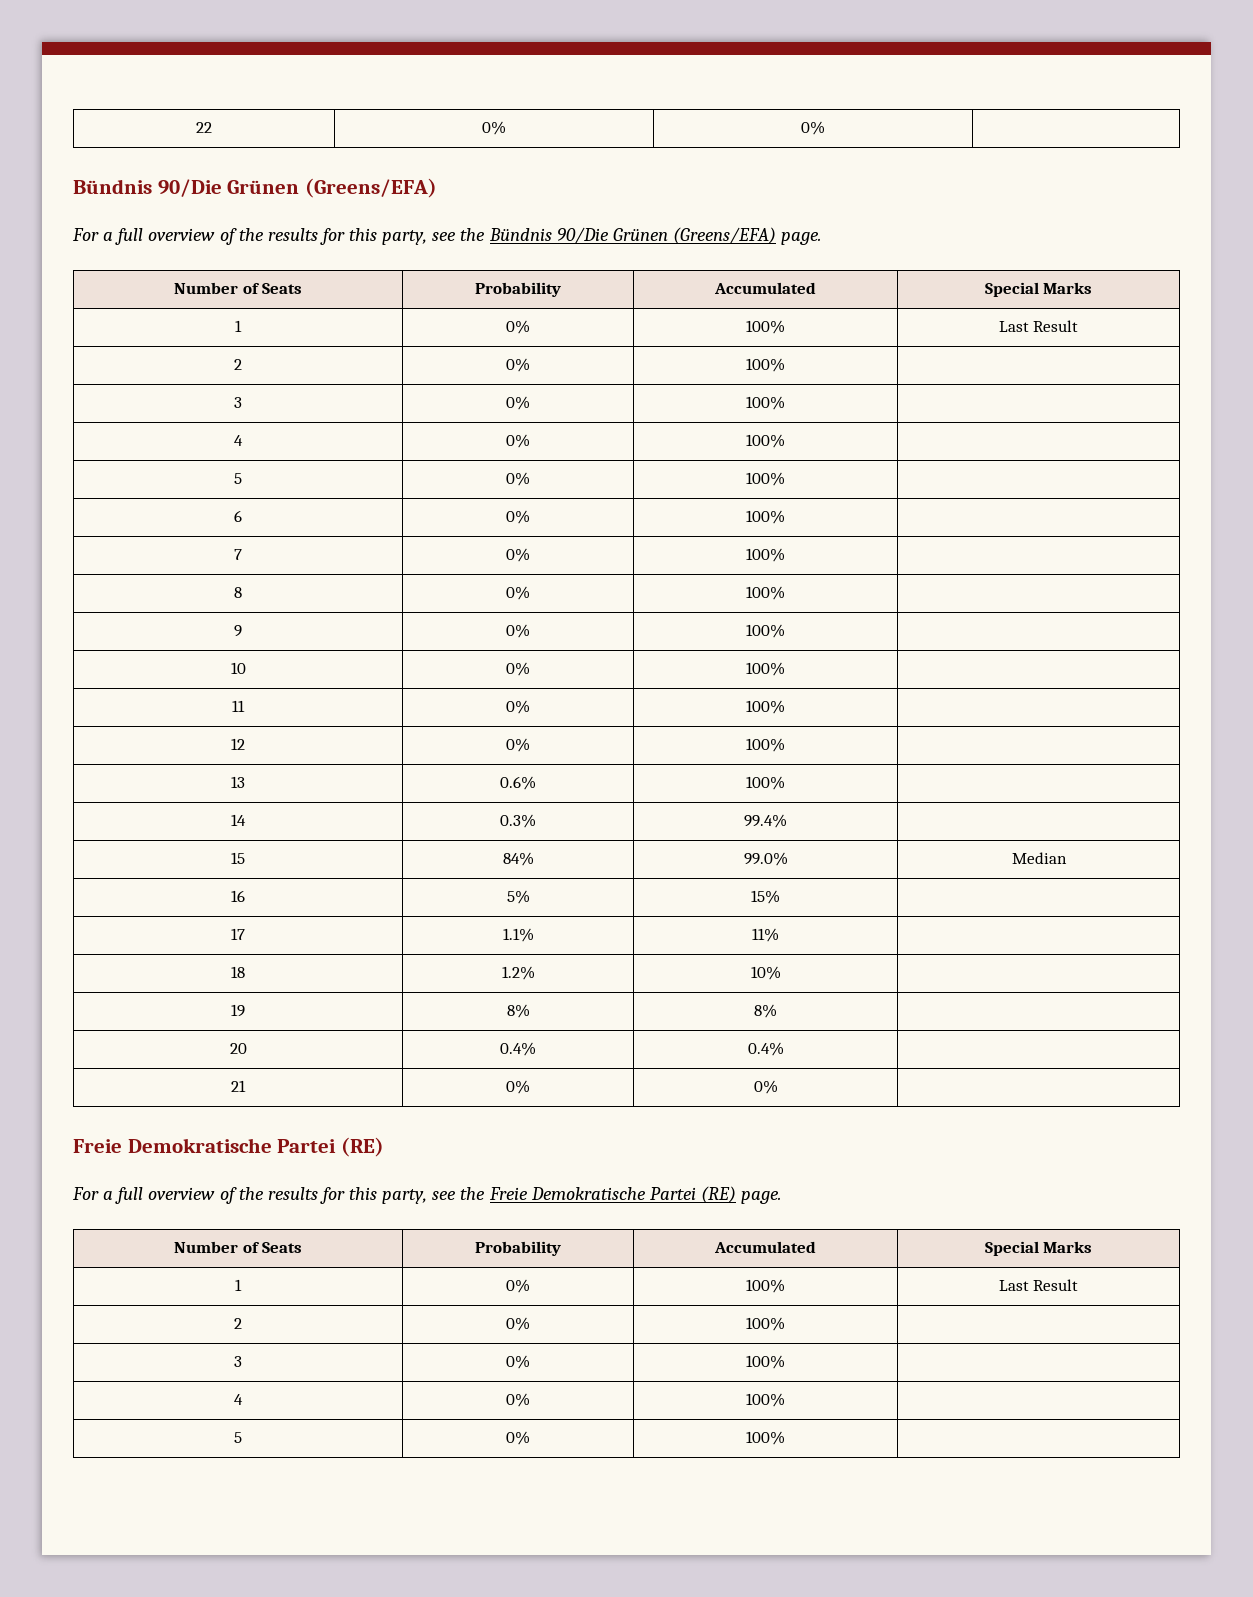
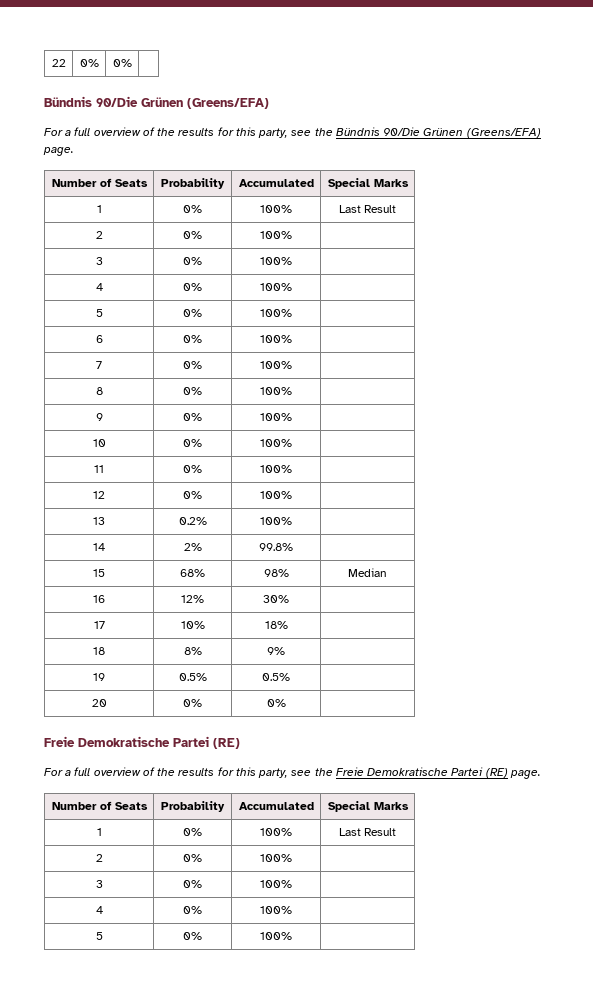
- 13 | 0.6% | 100% |
+ 13 | 0.2% | 100% |
- 14 | 0.3% | 99.4% |
+ 14 | 2% | 99.8% |
- 15 | 84% | 99.0% | Median
+ 15 | 68% | 98% | Median
- 16 | 5% | 15% |
+ 16 | 12% | 30% |
- 17 | 1.1% | 11% |
+ 17 | 10% | 18% |
- 18 | 1.2% | 10% |
+ 18 | 8% | 9% |
- 19 | 8% | 8% |
+ 19 | 0.5% | 0.5% |
- 20 | 0.4% | 0.4% |
- 21 | 0% | 0% |
+ 20 | 0% | 0% |

